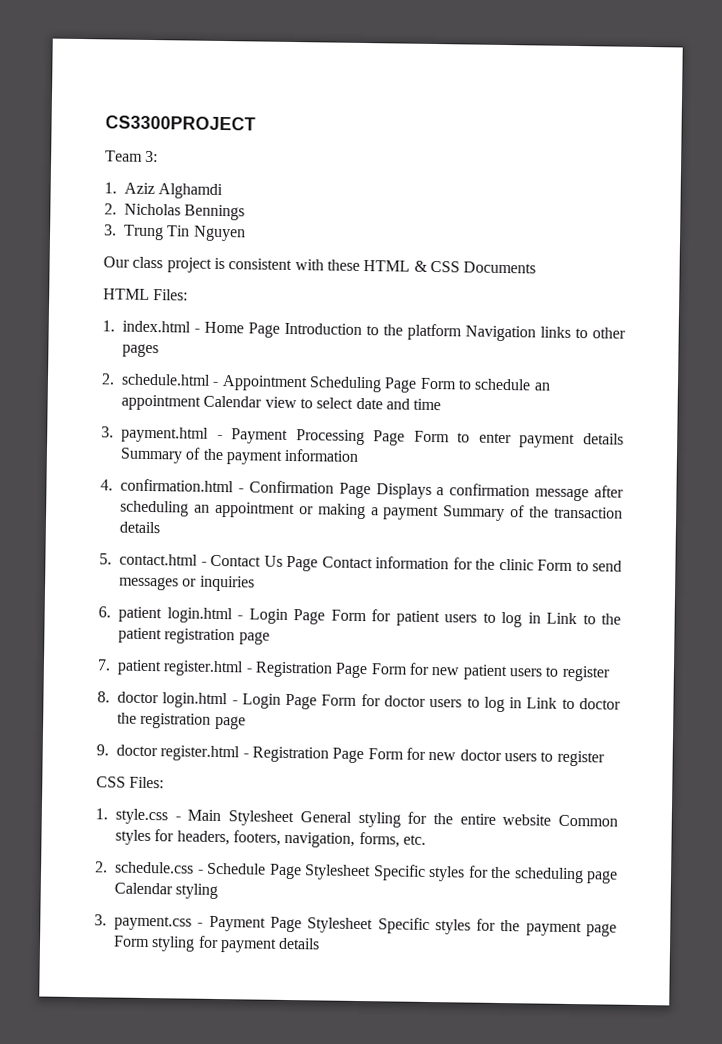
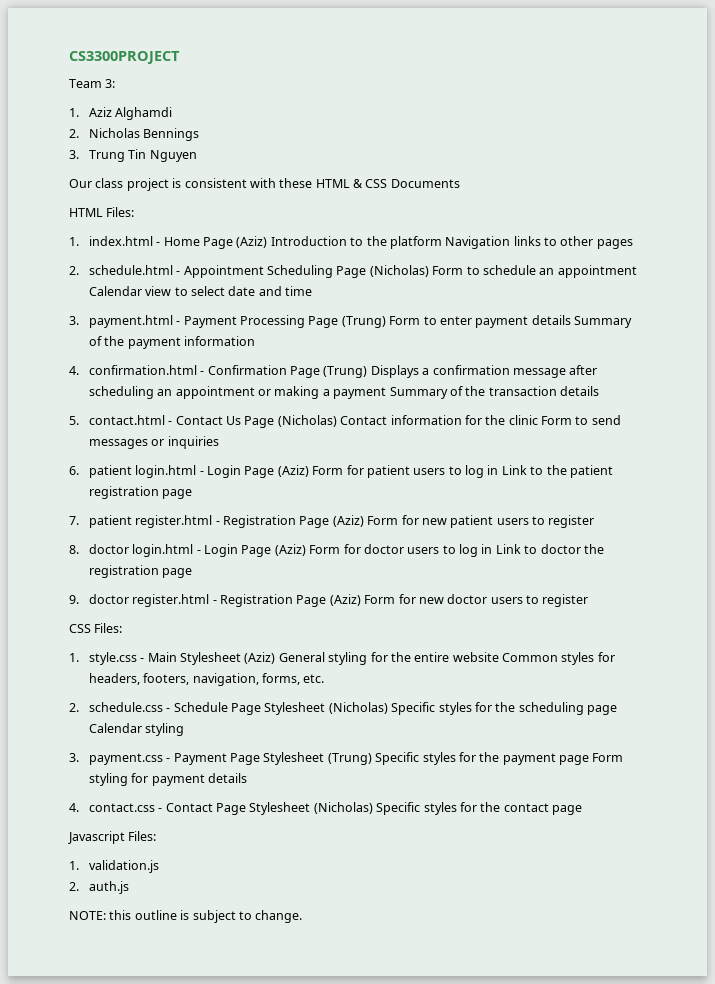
- 1. index.html - Home Page Introduction to the platform Navigation links to other pages
+ 1. index.html - Home Page (Aziz) Introduction to the platform Navigation links to other pages
- 2. schedule.html - Appointment Scheduling Page Form to schedule an appointment Calendar view to select date and time
+ 2. schedule.html - Appointment Scheduling Page (Nicholas) Form to schedule an appointment Calendar view to select date and time
- 3. payment.html - Payment Processing Page Form to enter payment details Summary of the payment information
+ 3. payment.html - Payment Processing Page (Trung) Form to enter payment details Summary of the payment information
- 4. confirmation.html - Confirmation Page Displays a confirmation message after scheduling an appointment or making a payment Summary of the transaction details
+ 4. confirmation.html - Confirmation Page (Trung) Displays a confirmation message after scheduling an appointment or making a payment Summary of the transaction details
- 5. contact.html - Contact Us Page Contact information for the clinic Form to send messages or inquiries
+ 5. contact.html - Contact Us Page (Nicholas) Contact information for the clinic Form to send messages or inquiries
- 6. patient login.html - Login Page Form for patient users to log in Link to the patient registration page
+ 6. patient login.html - Login Page (Aziz) Form for patient users to log in Link to the patient registration page
- 7. patient register.html - Registration Page Form for new patient users to register
+ 7. patient register.html - Registration Page (Aziz) Form for new patient users to register
- 8. doctor login.html - Login Page Form for doctor users to log in Link to doctor the registration page
+ 8. doctor login.html - Login Page (Aziz) Form for doctor users to log in Link to doctor the registration page
- 9. doctor register.html - Registration Page Form for new doctor users to register
+ 9. doctor register.html - Registration Page (Aziz) Form for new doctor users to register
- 1. style.css - Main Stylesheet General styling for the entire website Common styles for headers, footers, navigation, forms, etc.
+ 1. style.css - Main Stylesheet (Aziz) General styling for the entire website Common styles for headers, footers, navigation, forms, etc.
- 2. schedule.css - Schedule Page Stylesheet Specific styles for the scheduling page Calendar styling
+ 2. schedule.css - Schedule Page Stylesheet (Nicholas) Specific styles for the scheduling page Calendar styling
- 3. payment.css - Payment Page Stylesheet Specific styles for the payment page Form styling for payment details
+ 3. payment.css - Payment Page Stylesheet (Trung) Specific styles for the payment page Form styling for payment details
+ 4. contact.css - Contact Page Stylesheet (Nicholas) Specific styles for the contact page
+ Javascript Files:
+ 1. validation.js
+ 2. auth.js
+ NOTE: this outline is subject to change.

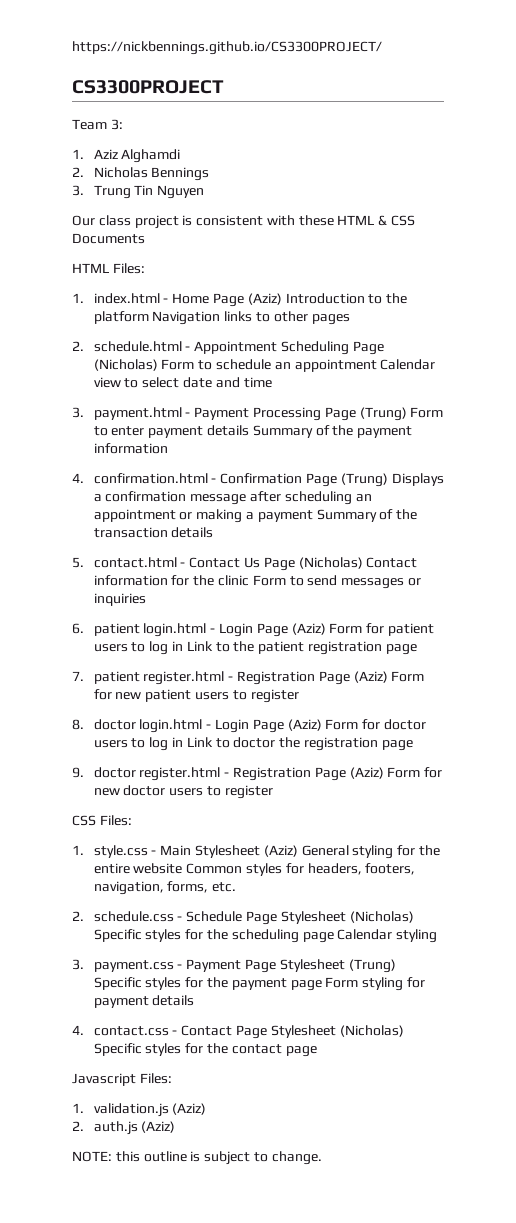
+ https://nickbennings.github.io/CS3300PROJECT/
- 1. validation.js
+ 1. validation.js (Aziz)
- 2. auth.js
+ 2. auth.js (Aziz)

